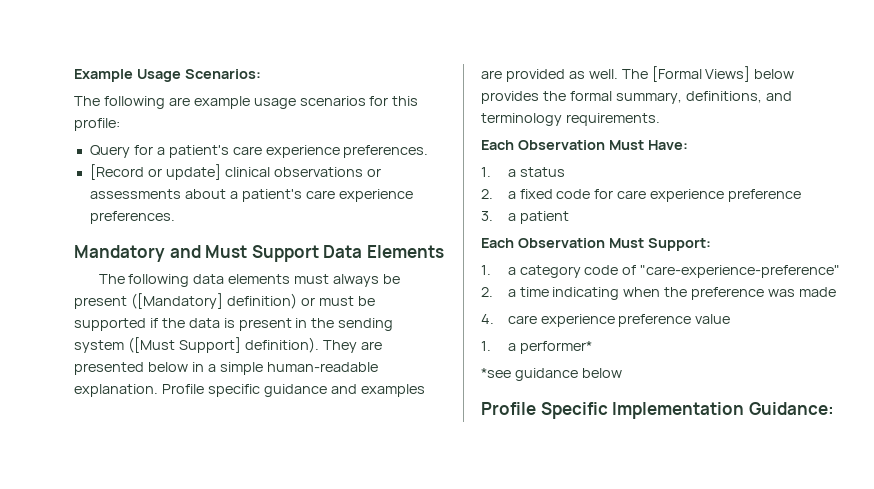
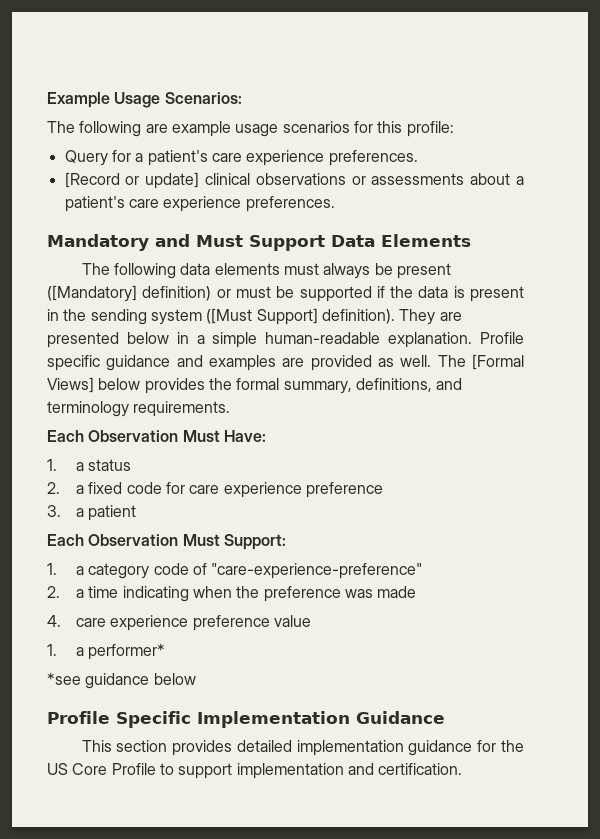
- Profile Specific Implementation Guidance:
+ Profile Specific Implementation Guidance
+ This section provides detailed implementation guidance for the US Core Profile to support implementation and certification.

